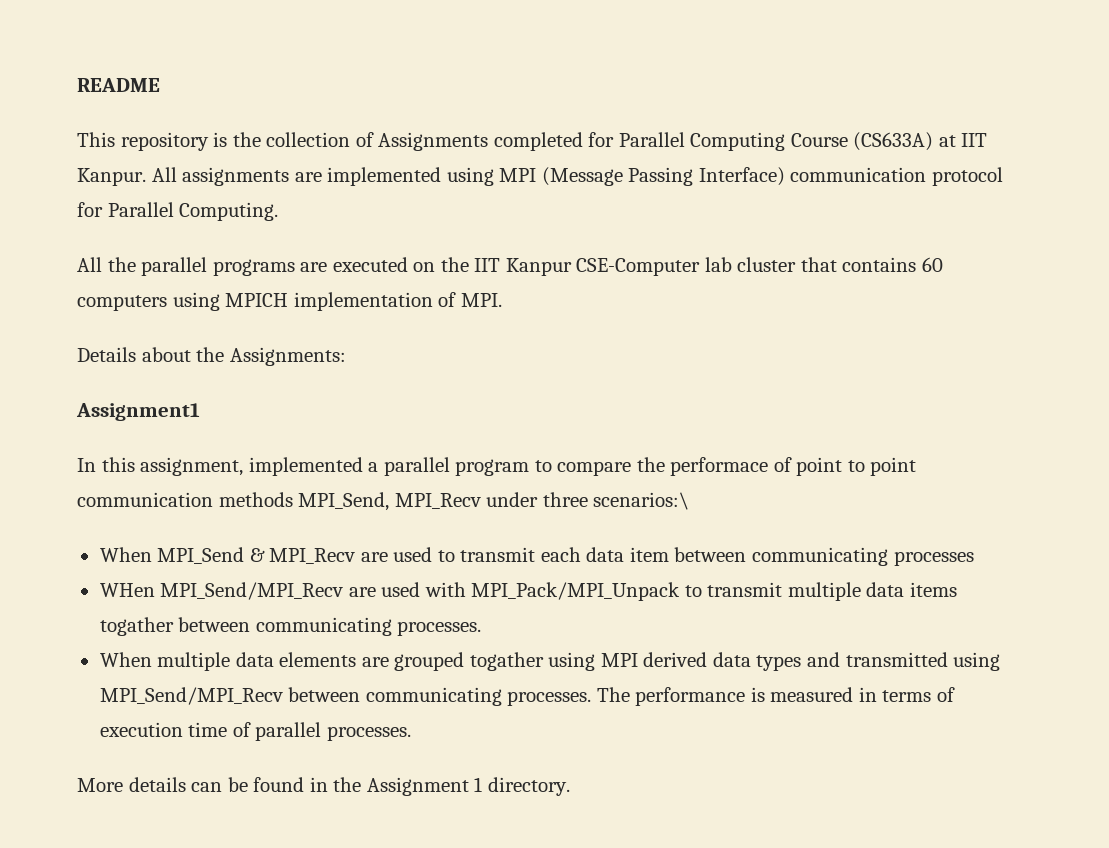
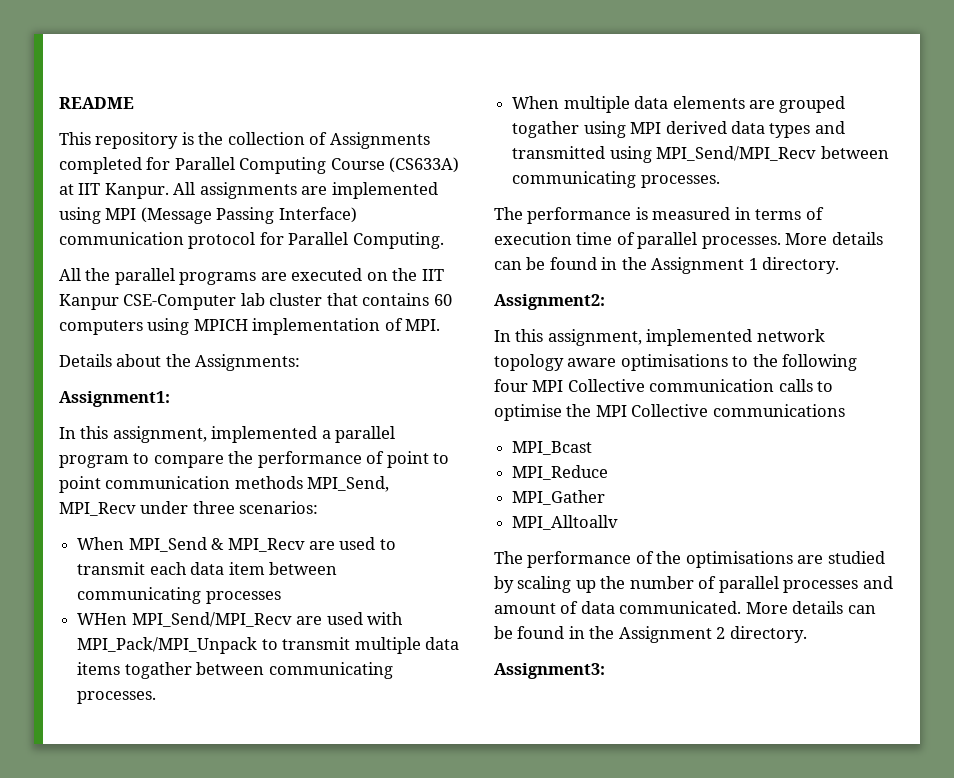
- Assignment1
+ Assignment1:
- In this assignment, implemented a parallel program to compare the performace of point to point communication methods MPI_Send, MPI_Recv under three scenarios:\
+ In this assignment, implemented a parallel program to compare the performance of point to point communication methods MPI_Send, MPI_Recv under three scenarios:
- When multiple data elements are grouped togather using MPI derived data types and transmitted using MPI_Send/MPI_Recv between communicating processes. The performance is measured in terms of execution time of parallel processes.
- More details can be found in the Assignment 1 directory.
+ When multiple data elements are grouped togather using MPI derived data types and transmitted using MPI_Send/MPI_Recv between communicating processes.
+ The performance is measured in terms of execution time of parallel processes. More details can be found in the Assignment 1 directory.
+ Assignment2:
+ In this assignment, implemented network topology aware optimisations to the following four MPI Collective communication calls to optimise the MPI Collective communications
+ MPI_Bcast
+ MPI_Reduce
+ MPI_Gather
+ MPI_Alltoallv
+ The performance of the optimisations are studied by scaling up the number of parallel processes and amount of data communicated. More details can be found in the Assignment 2 directory.
+ Assignment3:

